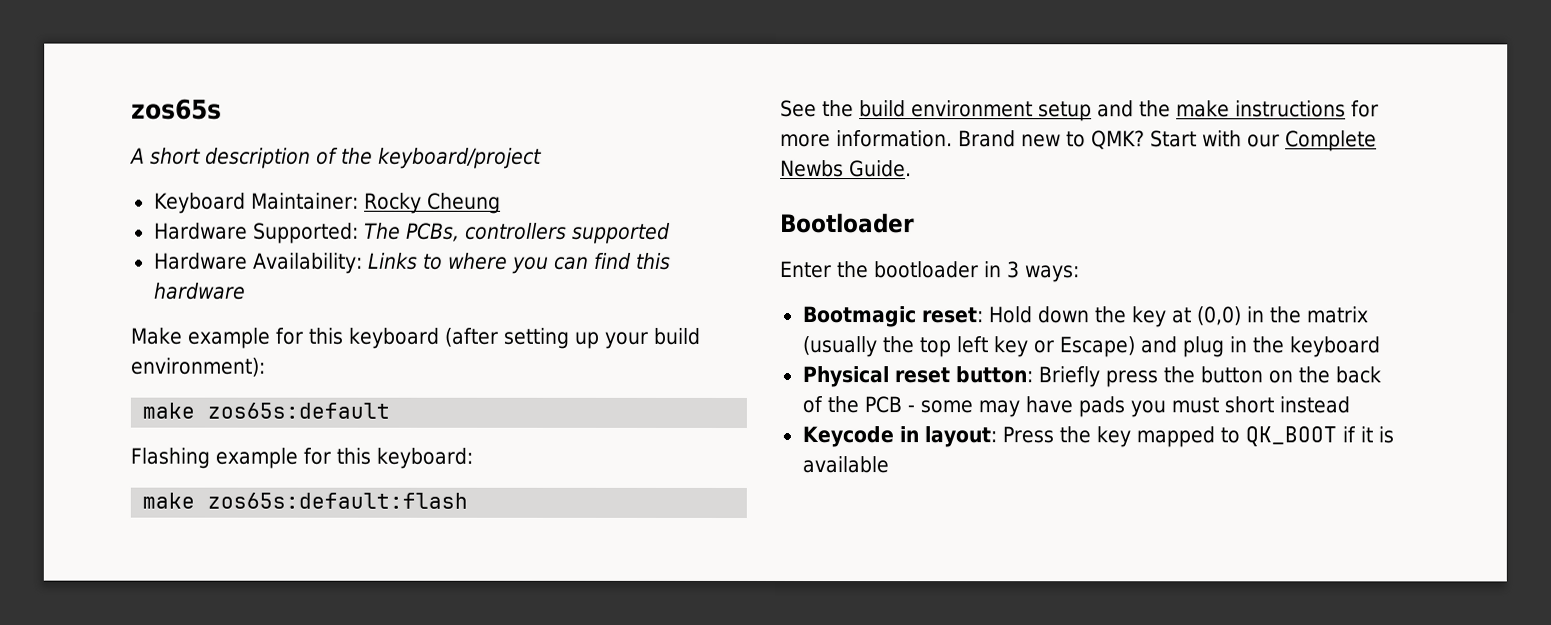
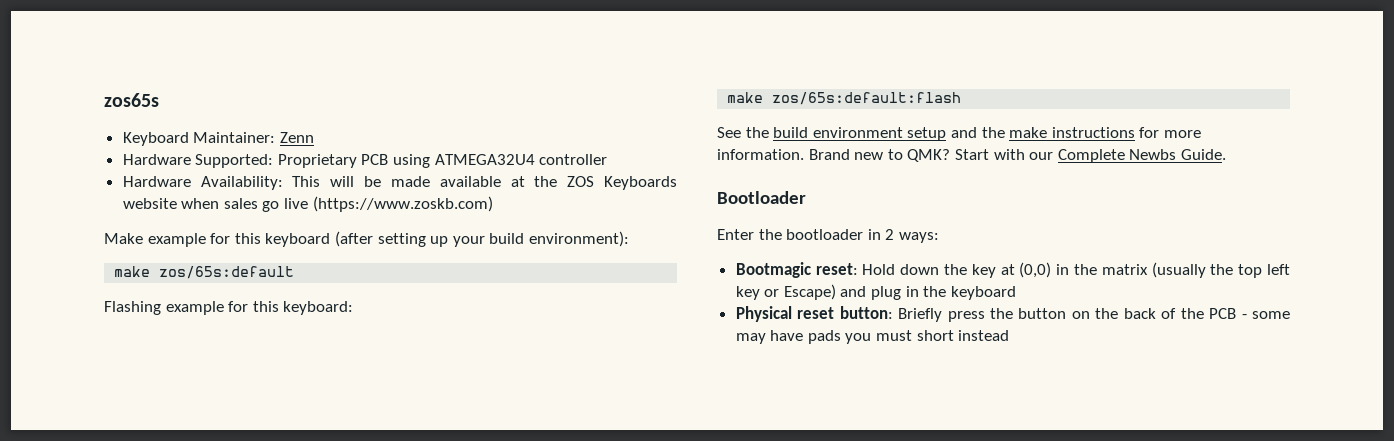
- A short description of the keyboard/project
- Keyboard Maintainer: Rocky Cheung
+ Keyboard Maintainer: Zenn
- Hardware Supported: The PCBs, controllers supported
- Hardware Availability: Links to where you can find this hardware
+ Hardware Supported: Proprietary PCB using ATMEGA32U4 controller
+ Hardware Availability: This will be made available at the ZOS Keyboards website when sales go live (https://www.zoskb.com)
- make zos65s:default
+ make zos/65s:default
- make zos65s:default:flash
+ make zos/65s:default:flash
- Enter the bootloader in 3 ways:
+ Enter the bootloader in 2 ways:
- Keycode in layout: Press the key mapped to QK_BOOT if it is available

